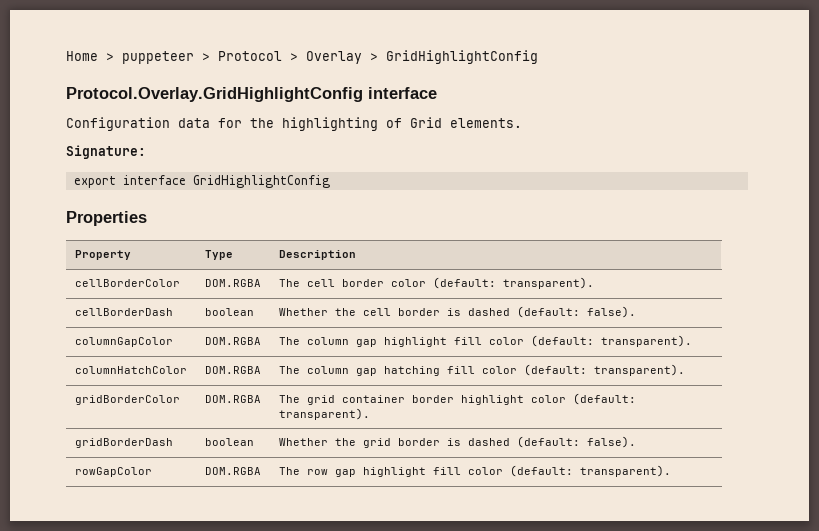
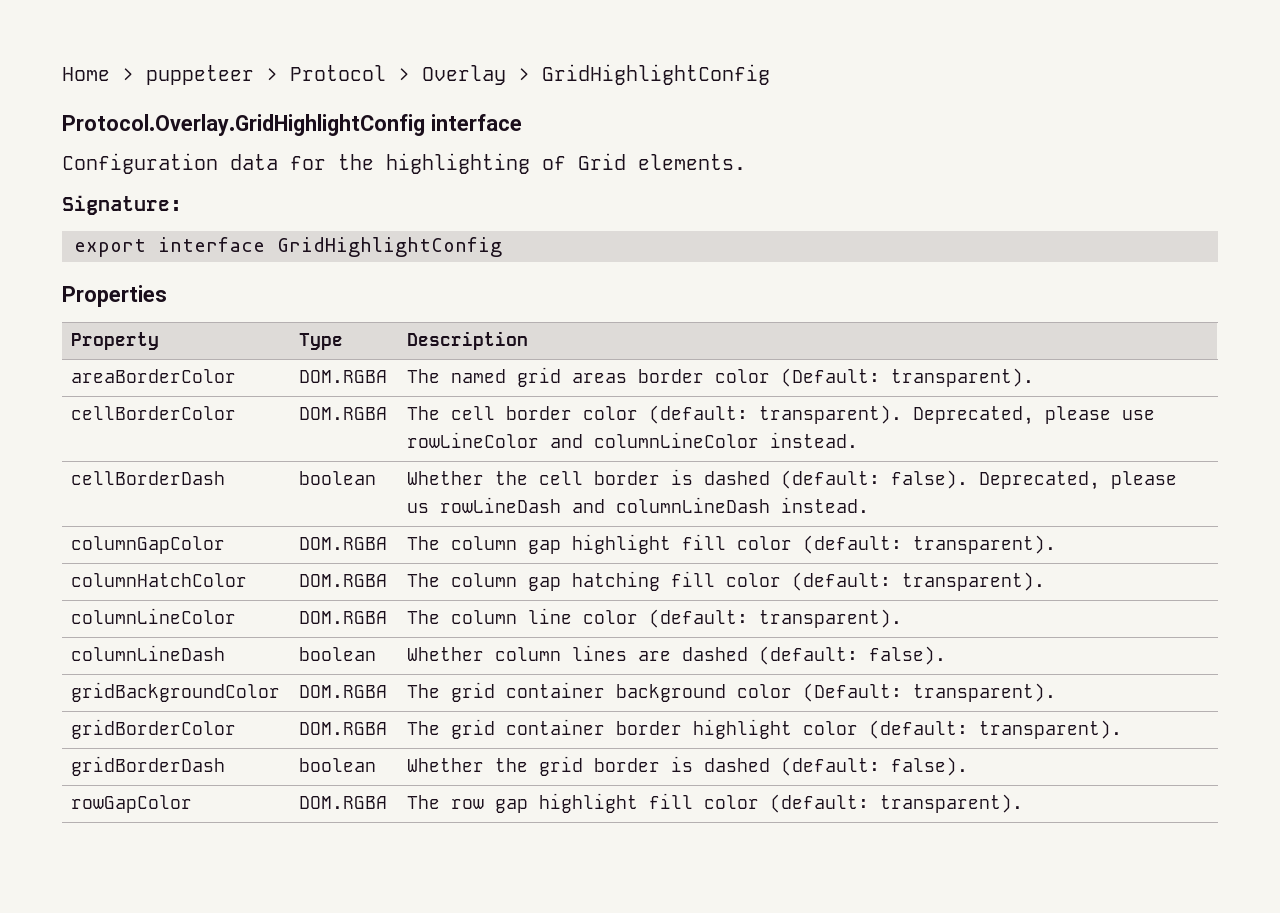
+ areaBorderColor | DOM.RGBA | The named grid areas border color (Default: transparent).
- cellBorderColor | DOM.RGBA | The cell border color (default: transparent).
+ cellBorderColor | DOM.RGBA | The cell border color (default: transparent). Deprecated, please use rowLineColor and columnLineColor instead.
- cellBorderDash | boolean | Whether the cell border is dashed (default: false).
+ cellBorderDash | boolean | Whether the cell border is dashed (default: false). Deprecated, please us rowLineDash and columnLineDash instead.
+ columnLineColor | DOM.RGBA | The column line color (default: transparent).
+ columnLineDash | boolean | Whether column lines are dashed (default: false).
+ gridBackgroundColor | DOM.RGBA | The grid container background color (Default: transparent).

